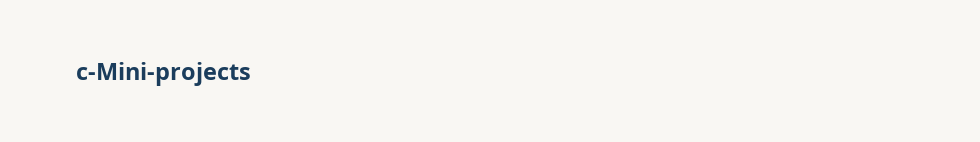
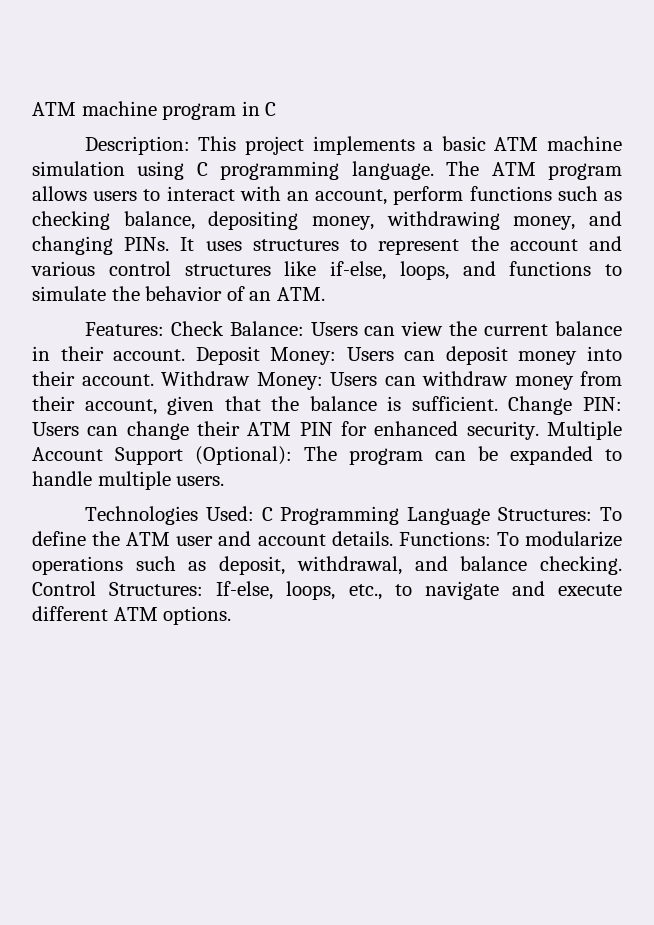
- c-Mini-projects
+ ATM machine program in C
+ Description: This project implements a basic ATM machine simulation using C programming language. The ATM program allows users to interact with an account, perform functions such as checking balance, depositing money, withdrawing money, and changing PINs. It uses structures to represent the account and various control structures like if-else, loops, and functions to simulate the behavior of an ATM.
+ Features: Check Balance: Users can view the current balance in their account. Deposit Money: Users can deposit money into their account. Withdraw Money: Users can withdraw money from their account, given that the balance is sufficient. Change PIN: Users can change their ATM PIN for enhanced security. Multiple Account Support (Optional): The program can be expanded to handle multiple users.
+ Technologies Used: C Programming Language Structures: To define the ATM user and account details. Functions: To modularize operations such as deposit, withdrawal, and balance checking. Control Structures: If-else, loops, etc., to navigate and execute different ATM options.

